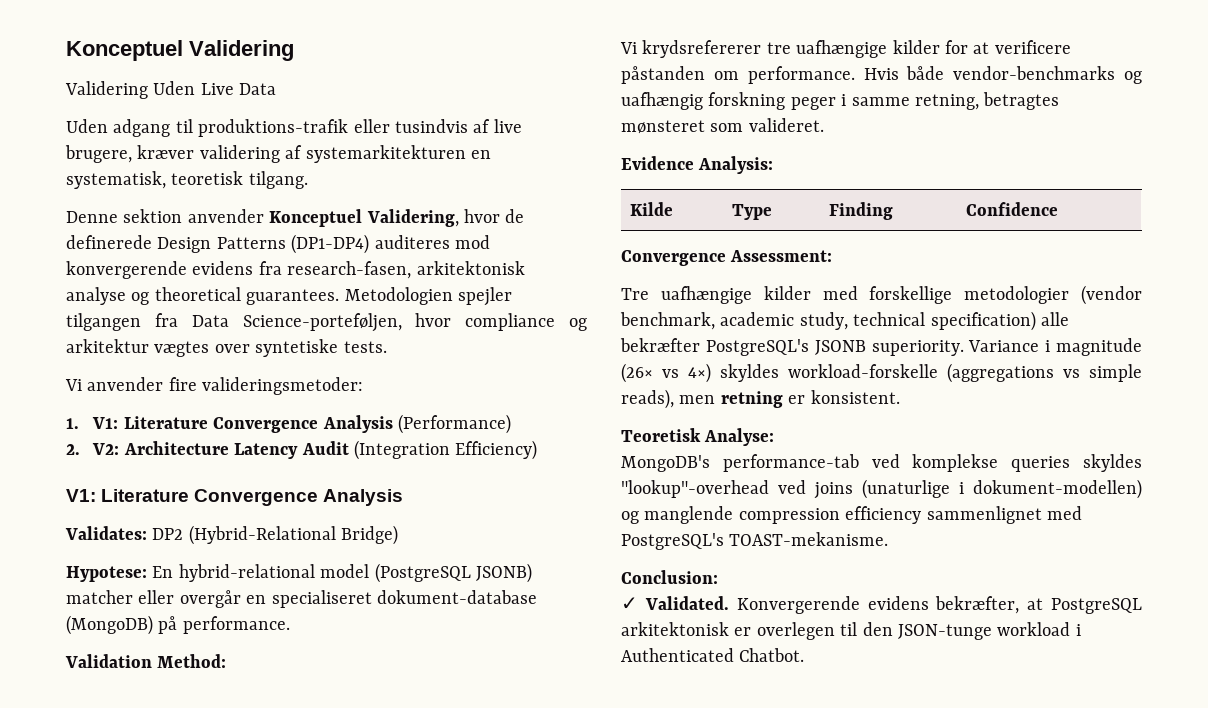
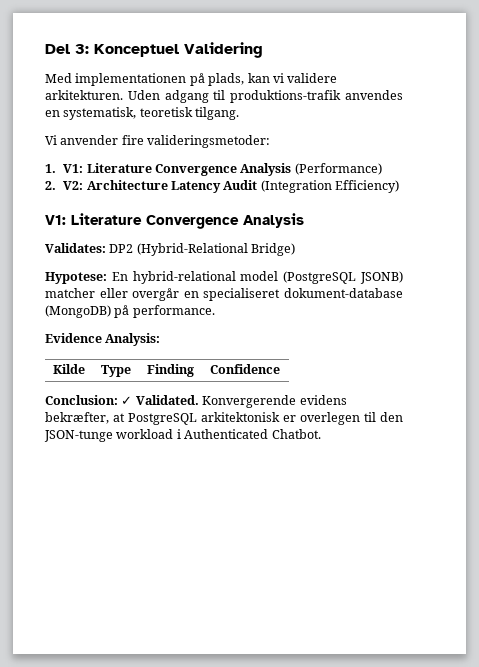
- Konceptuel Validering
+ Del 3: Konceptuel Validering
- Validering Uden Live Data
- Uden adgang til produktions-trafik eller tusindvis af live brugere, kræver validering af systemarkitekturen en systematisk, teoretisk tilgang.
- Denne sektion anvender Konceptuel Validering, hvor de definerede Design Patterns (DP1-DP4) auditeres mod konvergerende evidens fra research-fasen, arkitektonisk analyse og theoretical guarantees. Metodologien spejler tilgangen fra Data Science-porteføljen, hvor compliance og arkitektur vægtes over syntetiske tests.
+ Med implementationen på plads, kan vi validere arkitekturen. Uden adgang til produktions-trafik anvendes en systematisk, teoretisk tilgang.
- Validation Method:
- Vi krydsrefererer tre uafhængige kilder for at verificere påstanden om performance. Hvis både vendor-benchmarks og uafhængig forskning peger i samme retning, betragtes mønsteret som valideret.
- Convergence Assessment:
- Tre uafhængige kilder med forskellige metodologier (vendor benchmark, academic study, technical specification) alle bekræfter PostgreSQL's JSONB superiority. Variance i magnitude (26× vs 4×) skyldes workload-forskelle (aggregations vs simple reads), men retning er konsistent.
- Teoretisk Analyse:
- MongoDB's performance-tab ved komplekse queries skyldes "lookup"-overhead ved joins (unaturlige i dokument-modellen) og manglende compression efficiency sammenlignet med PostgreSQL's TOAST-mekanisme.
- Conclusion:
- ✓ Validated.
+ Conclusion: ✓ Validated.

